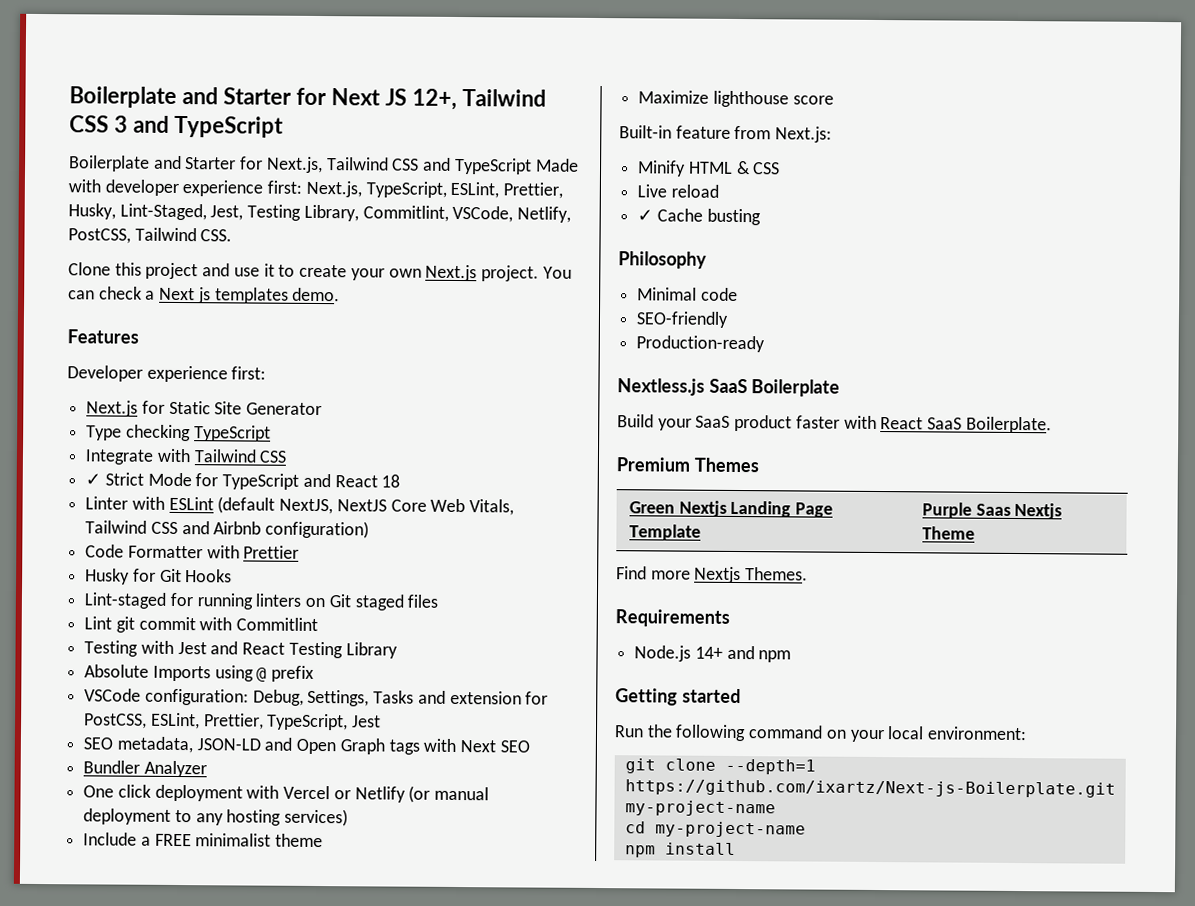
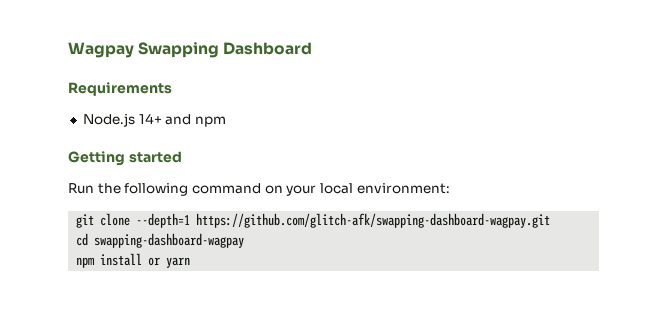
- Boilerplate and Starter for Next JS 12+, Tailwind CSS 3 and TypeScript
- Boilerplate and Starter for Next.js, Tailwind CSS and TypeScript Made with developer experience first: Next.js, TypeScript, ESLint, Prettier, Husky, Lint-Staged, Jest, Testing Library, Commitlint, VSCode, Netlify, PostCSS, Tailwind CSS.
- Clone this project and use it to create your own Next.js project. You can check a Next js templates demo.
- Features
- Developer experience first:
- Next.js for Static Site Generator
- Type checking TypeScript
- Integrate with Tailwind CSS
- ✓ Strict Mode for TypeScript and React 18
- Linter with ESLint (default NextJS, NextJS Core Web Vitals, Tailwind CSS and Airbnb configuration)
- Code Formatter with Prettier
- Husky for Git Hooks
- Lint-staged for running linters on Git staged files
- Lint git commit with Commitlint
- Testing with Jest and React Testing Library
- Absolute Imports using @ prefix
- VSCode configuration: Debug, Settings, Tasks and extension for PostCSS, ESLint, Prettier, TypeScript, Jest
- SEO metadata, JSON-LD and Open Graph tags with Next SEO
- Bundler Analyzer
- One click deployment with Vercel or Netlify (or manual deployment to any hosting services)
- Include a FREE minimalist theme
- Maximize lighthouse score
- Built-in feature from Next.js:
- Minify HTML & CSS
- Live reload
- ✓ Cache busting
- Philosophy
- Minimal code
- SEO-friendly
- Production-ready
- Nextless.js SaaS Boilerplate
- Build your SaaS product faster with React SaaS Boilerplate.
- Premium Themes
- Green Nextjs Landing Page Template | Purple Saas Nextjs Theme
- Find more Nextjs Themes.
+ Wagpay Swapping Dashboard
- git clone --depth=1 https://github.com/ixartz/Next-js-Boilerplate.git my-project-name
+ git clone --depth=1 https://github.com/glitch-afk/swapping-dashboard-wagpay.git
- cd my-project-name
+ cd swapping-dashboard-wagpay
- npm install
+ npm install or yarn

